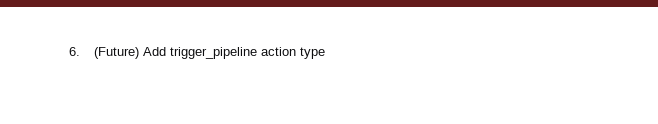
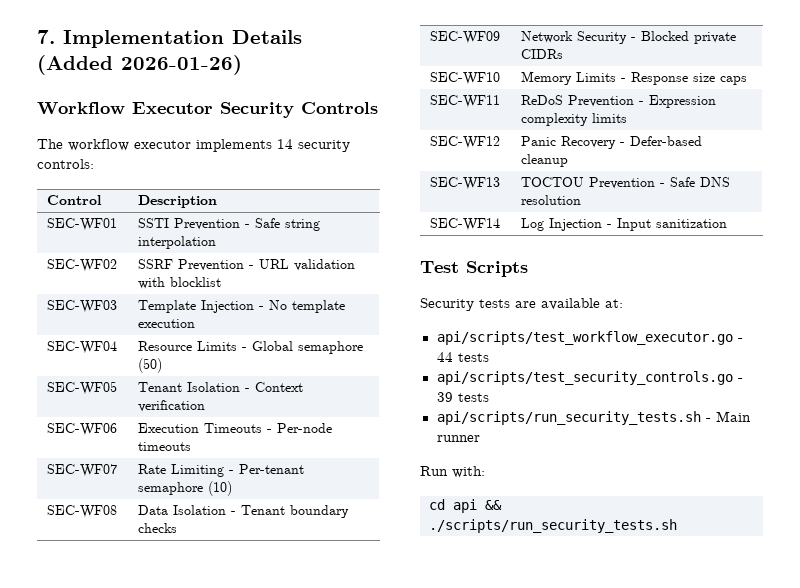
- 6. (Future) Add trigger_pipeline action type
+ 7. Implementation Details (Added 2026-01-26)
+ Workflow Executor Security Controls
+ The workflow executor implements 14 security controls:
+ Control | Description
+ SEC-WF01 | SSTI Prevention - Safe string interpolation
+ SEC-WF02 | SSRF Prevention - URL validation with blocklist
+ SEC-WF03 | Template Injection - No template execution
+ SEC-WF04 | Resource Limits - Global semaphore (50)
+ SEC-WF05 | Tenant Isolation - Context verification
+ SEC-WF06 | Execution Timeouts - Per-node timeouts
+ SEC-WF07 | Rate Limiting - Per-tenant semaphore (10)
+ SEC-WF08 | Data Isolation - Tenant boundary checks
+ SEC-WF09 | Network Security - Blocked private CIDRs
+ SEC-WF10 | Memory Limits - Response size caps
+ SEC-WF11 | ReDoS Prevention - Expression complexity limits
+ SEC-WF12 | Panic Recovery - Defer-based cleanup
+ SEC-WF13 | TOCTOU Prevention - Safe DNS resolution
+ SEC-WF14 | Log Injection - Input sanitization
+ Test Scripts
+ Security tests are available at:
+ api/scripts/test_workflow_executor.go - 44 tests
+ api/scripts/test_security_controls.go - 39 tests
+ api/scripts/run_security_tests.sh - Main runner
+ Run with:
+ cd api && ./scripts/run_security_tests.sh

